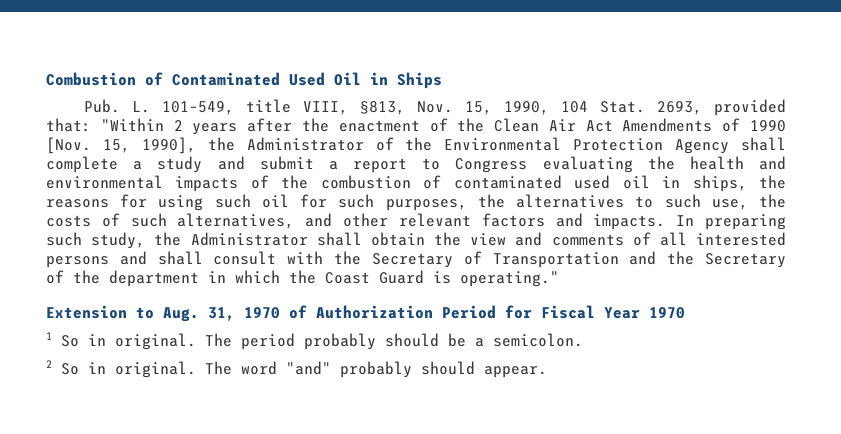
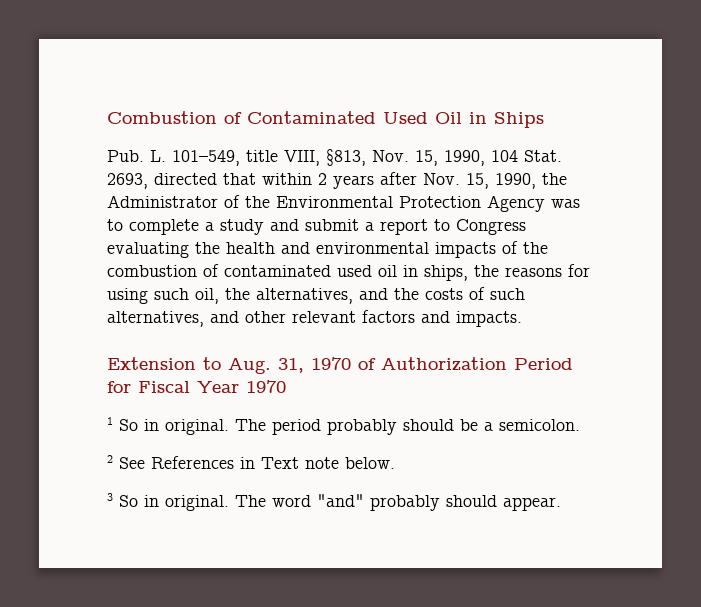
- 2693, provided that: "Within 2 years after the enactment of the Clean Air Act Amendments of 1990 [Nov. 15, 1990], the Administrator of the Environmental Protection Agency shall complete a study and submit a report to Congress evaluating the health and environmental impacts of the combustion of contaminated used oil in ships, the reasons for using such oil for such purposes, the alternatives to such use, the costs of such alternatives, and other relevant factors and impacts. In preparing such study, the Administrator shall obtain the view and comments of all interested persons and shall consult with the Secretary of Transportation and the Secretary of the department in which the Coast Guard is operating."
+ 2693, directed that within 2 years after Nov. 15, 1990, the Administrator of the Environmental Protection Agency was to complete a study and submit a report to Congress evaluating the health and environmental impacts of the combustion of contaminated used oil in ships, the reasons for using such oil, the alternatives, and the costs of such alternatives, and other relevant factors and impacts.
- 2 So in original.
+ 2 See References in Text note below.
+ 3 So in original.

